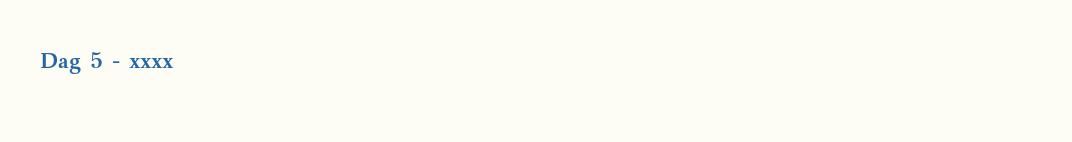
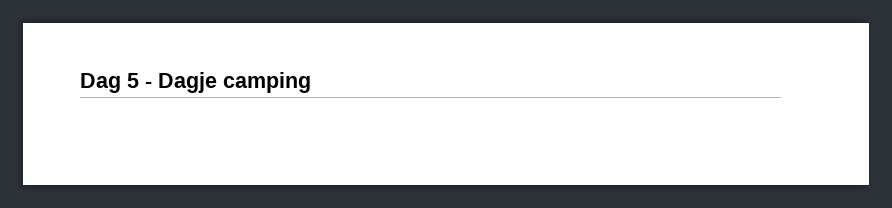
- Dag 5 - xxxx
+ Dag 5 - Dagje camping

